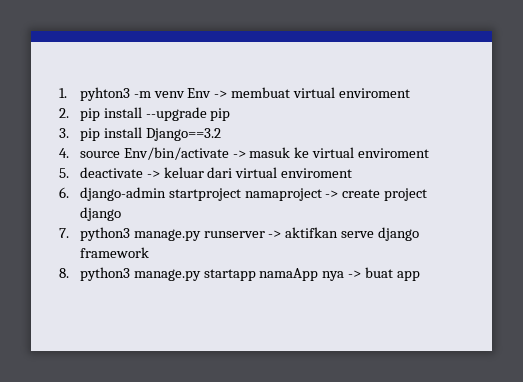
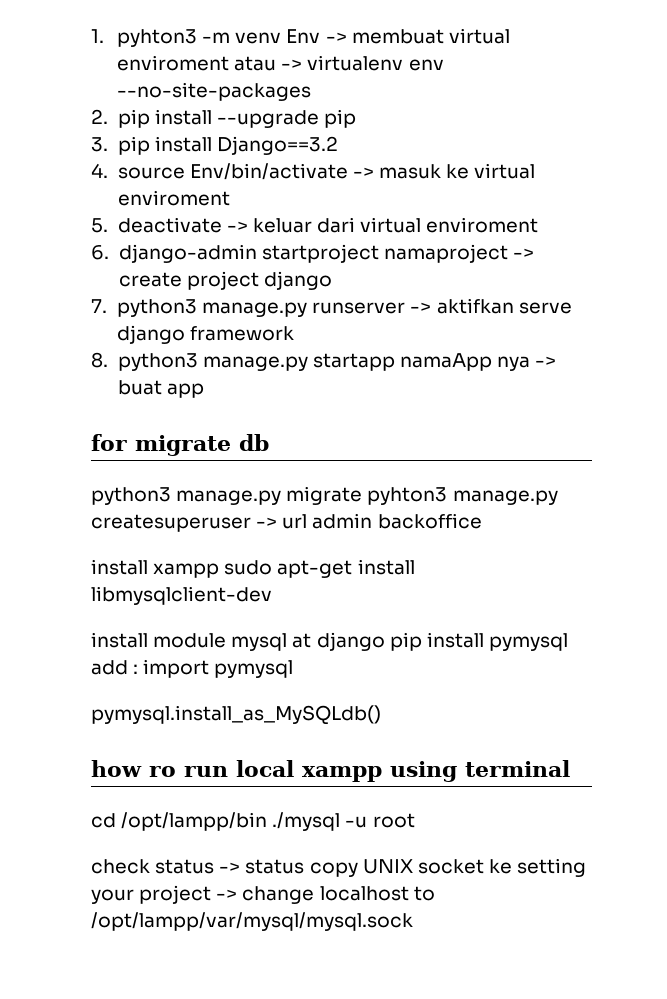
- 1. pyhton3 -m venv Env -> membuat virtual enviroment
+ 1. pyhton3 -m venv Env -> membuat virtual enviroment atau -> virtualenv env --no-site-packages
+ for migrate db
+ python3 manage.py migrate pyhton3 manage.py createsuperuser -> url admin backoffice
+ install xampp sudo apt-get install libmysqlclient-dev
+ install module mysql at django pip install pymysql add : import pymysql
+ pymysql.install_as_MySQLdb()
+ how ro run local xampp using terminal
+ cd /opt/lampp/bin ./mysql -u root
+ check status -> status copy UNIX socket ke setting your project -> change localhost to /opt/lampp/var/mysql/mysql.sock

